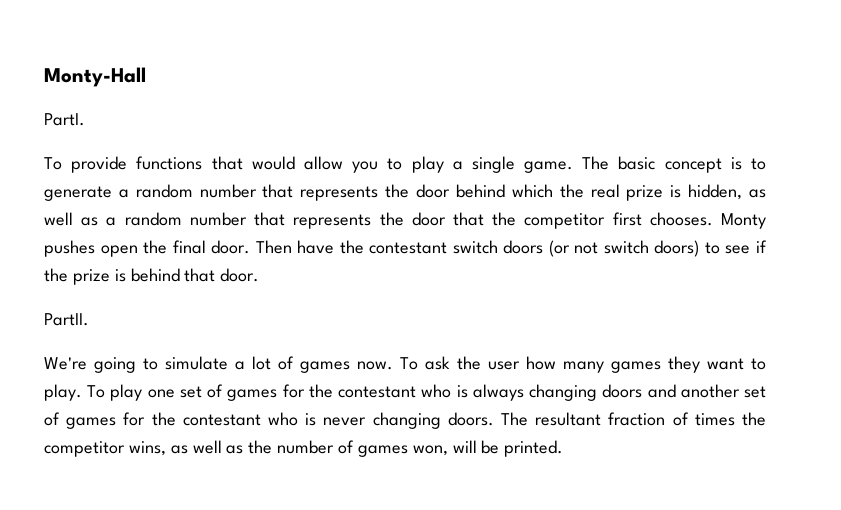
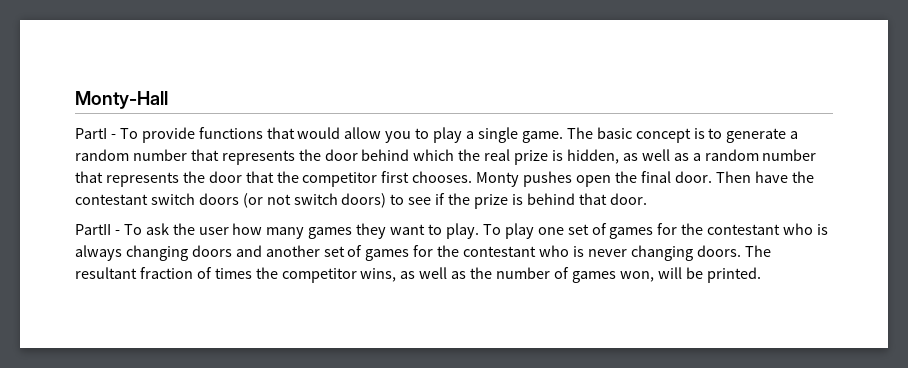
- PartI.
- To provide functions that would allow you to play a single game.
+ PartI - To provide functions that would allow you to play a single game.
- PartII.
- We're going to simulate a lot of games now. To ask the user how many games they want to play.
+ PartII - To ask the user how many games they want to play.

